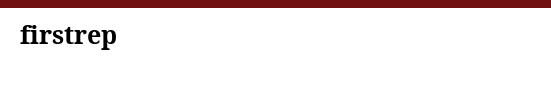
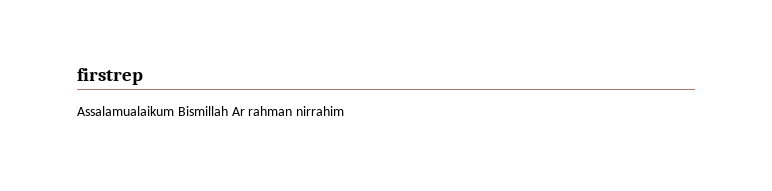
+ Assalamualaikum Bismillah Ar rahman nirrahim

